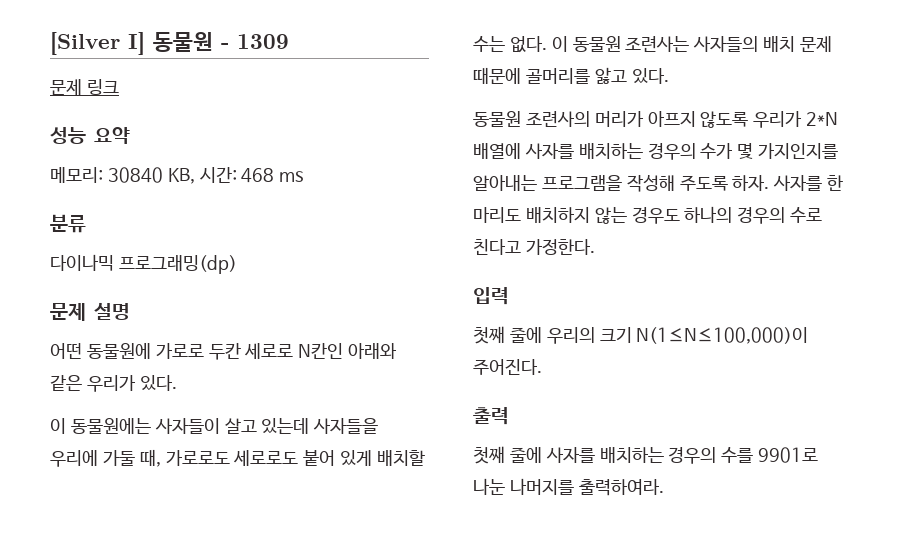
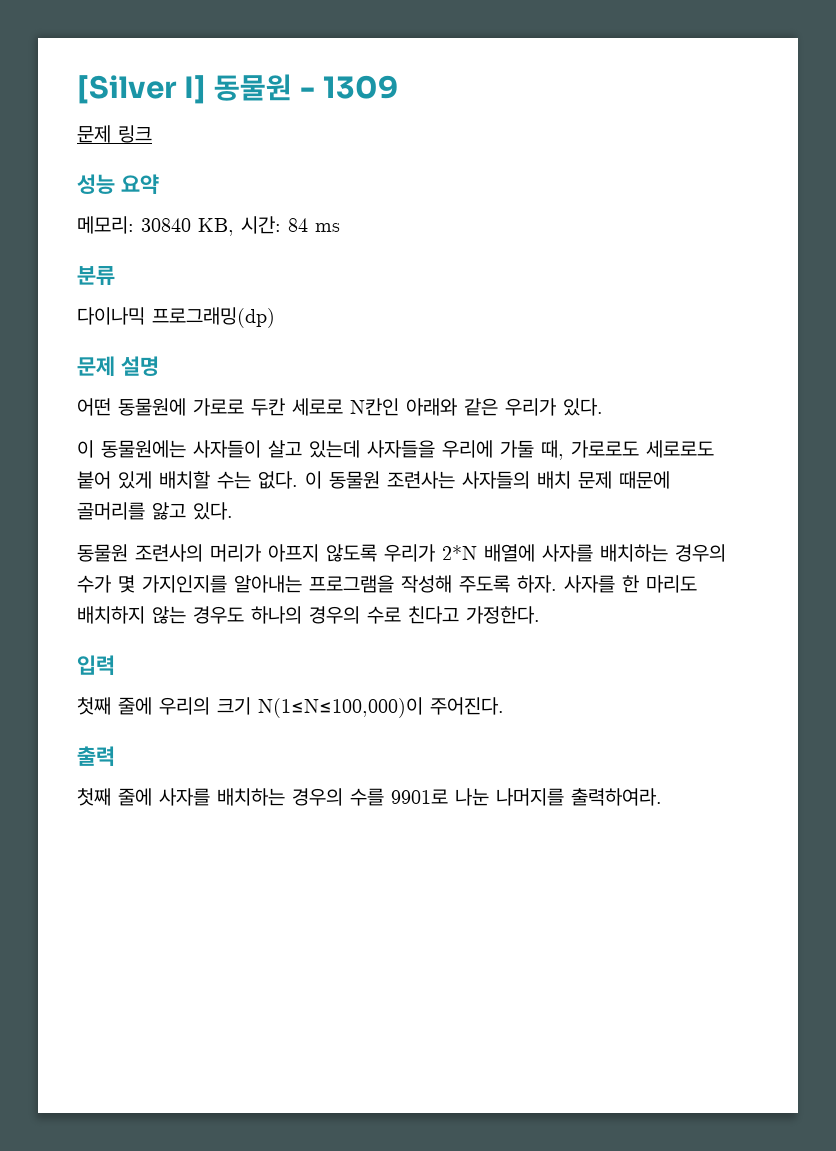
- 메모리: 30840 KB, 시간: 468 ms
+ 메모리: 30840 KB, 시간: 84 ms

